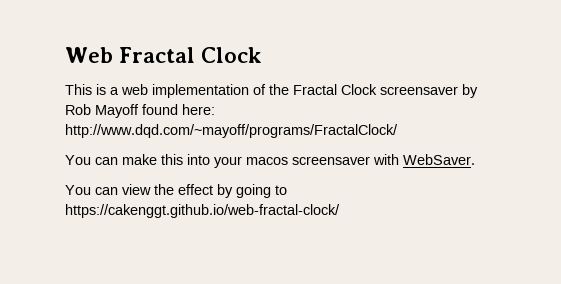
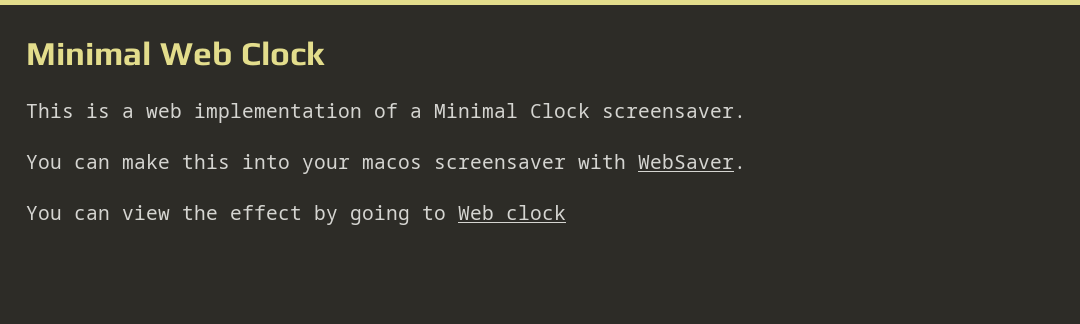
- Web Fractal Clock
+ Minimal Web Clock
- This is a web implementation of the Fractal Clock screensaver by Rob Mayoff found here: http://www.dqd.com/~mayoff/programs/FractalClock/
+ This is a web implementation of a Minimal Clock screensaver.
- You can view the effect by going to https://cakenggt.github.io/web-fractal-clock/
+ You can view the effect by going to Web clock

